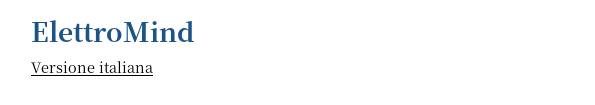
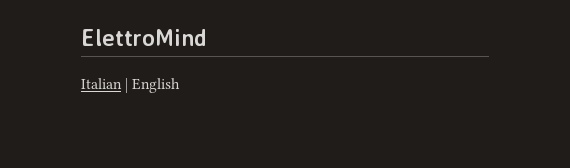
- Versione italiana
+ Italian | English

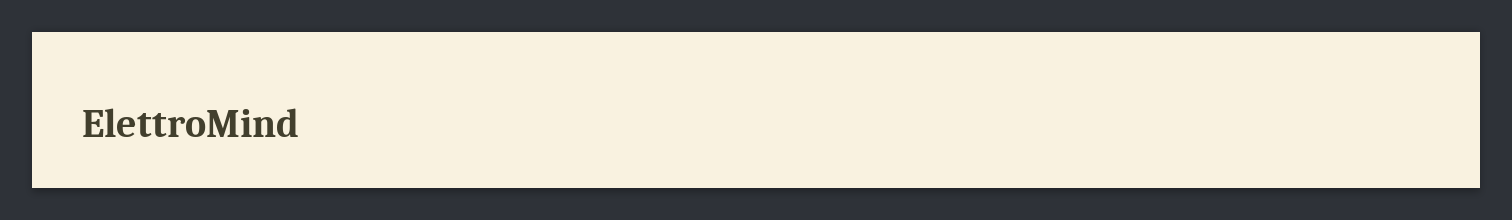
- Italian | English

